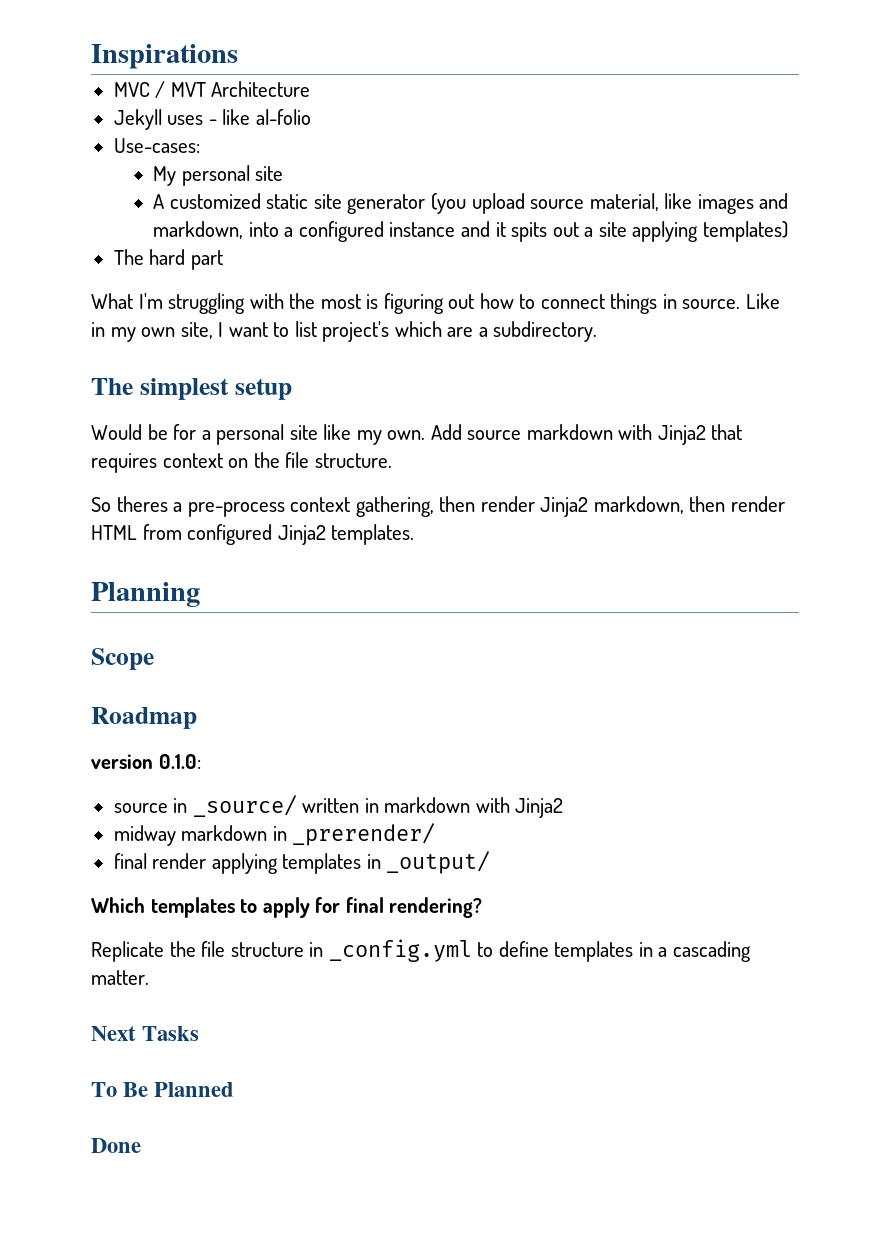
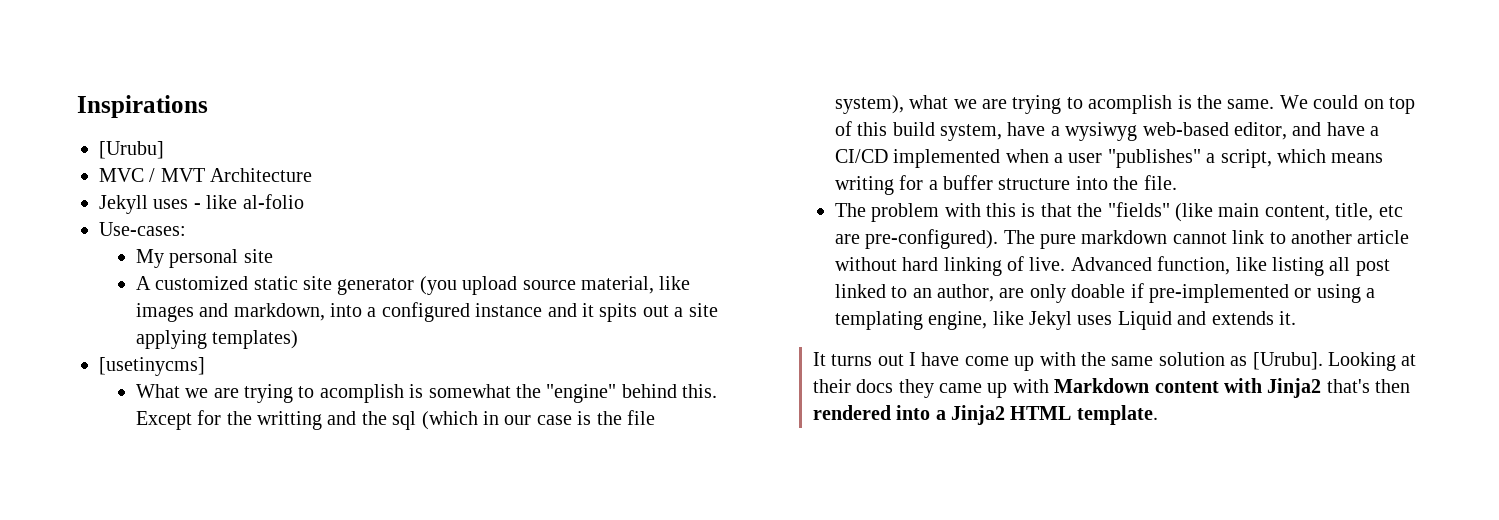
+ [Urubu]
- The hard part
- What I'm struggling with the most is figuring out how to connect things in source. Like in my own site, I want to list project's which are a subdirectory.
- The simplest setup
- Would be for a personal site like my own. Add source markdown with Jinja2 that requires context on the file structure.
- So theres a pre-process context gathering, then render Jinja2 markdown, then render HTML from configured Jinja2 templates.
- Planning
- Scope
- Roadmap
- version 0.1.0:
- source in _source/ written in markdown with Jinja2
- midway markdown in _prerender/
- final render applying templates in _output/
- Which templates to apply for final rendering?
- Replicate the file structure in _config.yml to define templates in a cascading matter.
- Next Tasks
- To Be Planned
- Done
+ [usetinycms]
+ What we are trying to acomplish is somewhat the "engine" behind this. Except for the writting and the sql (which in our case is the file system), what we are trying to acomplish is the same. We could on top of this build system, have a wysiwyg web-based editor, and have a CI/CD implemented when a user "publishes" a script, which means writing for a buffer structure into the file.
+ The problem with this is that the "fields" (like main content, title, etc are pre-configured). The pure markdown cannot link to another article without hard linking of live. Advanced function, like listing all post linked to an author, are only doable if pre-implemented or using a templating engine, like Jekyl uses Liquid and extends it.
+ It turns out I have come up with the same solution as [Urubu]. Looking at their docs they came up with Markdown content with Jinja2 that's then rendered into a Jinja2 HTML template.

